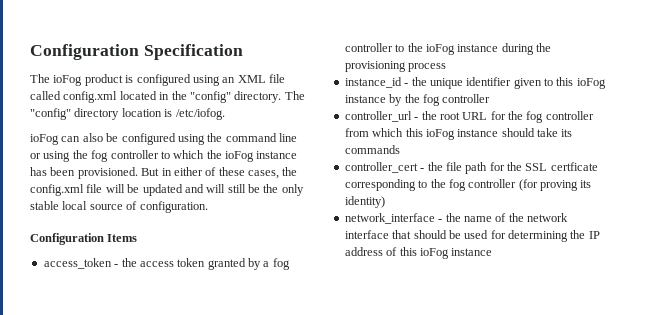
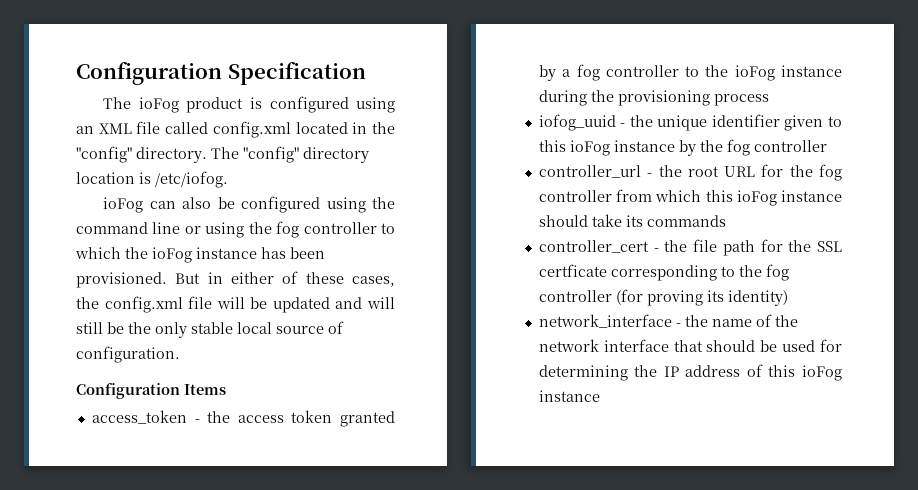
- instance_id - the unique identifier given to this ioFog instance by the fog controller
+ iofog_uuid - the unique identifier given to this ioFog instance by the fog controller

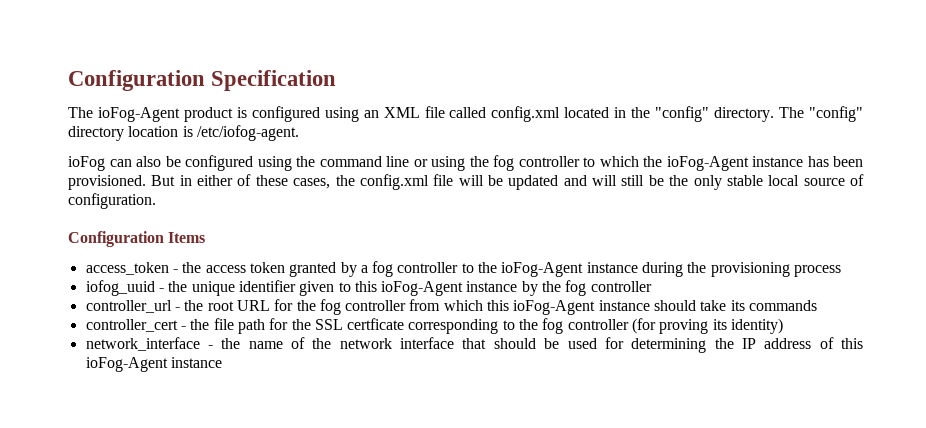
- The ioFog product is configured using an XML file called config.xml located in the "config" directory.
+ The ioFog-Agent product is configured using an XML file called config.xml located in the "config" directory.
- The "config" directory location is /etc/iofog.
+ The "config" directory location is /etc/iofog-agent.
- ioFog can also be configured using the command line or using the fog controller to which the ioFog instance has been provisioned.
+ ioFog can also be configured using the command line or using the fog controller to which the ioFog-Agent instance has been provisioned.
- access_token - the access token granted by a fog controller to the ioFog instance during the provisioning process
+ access_token - the access token granted by a fog controller to the ioFog-Agent instance during the provisioning process
- iofog_uuid - the unique identifier given to this ioFog instance by the fog controller
+ iofog_uuid - the unique identifier given to this ioFog-Agent instance by the fog controller
- controller_url - the root URL for the fog controller from which this ioFog instance should take its commands
+ controller_url - the root URL for the fog controller from which this ioFog-Agent instance should take its commands
- network_interface - the name of the network interface that should be used for determining the IP address of this ioFog instance
+ network_interface - the name of the network interface that should be used for determining the IP address of this ioFog-Agent instance

